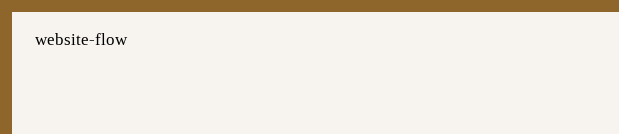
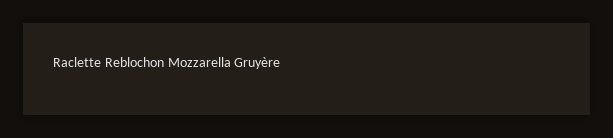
- website-flow
+ Raclette Reblochon Mozzarella Gruyère

